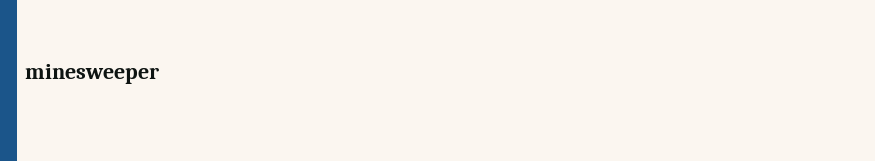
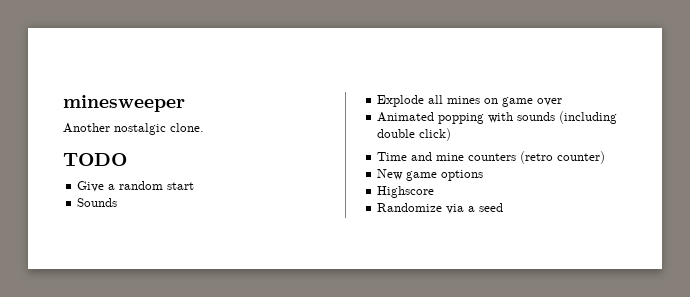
+ Another nostalgic clone.
+ TODO
+ Give a random start
+ Sounds
+ Explode all mines on game over
+ Animated popping with sounds (including double click)
+ Time and mine counters (retro counter)
+ New game options
+ Highscore
+ Randomize via a seed

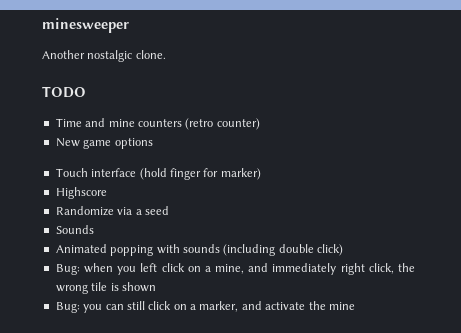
- Give a random start
- Sounds
- Explode all mines on game over
- Animated popping with sounds (including double click)
+ Touch interface (hold finger for marker)
+ Sounds
+ Animated popping with sounds (including double click)
+ Bug: when you left click on a mine, and immediately right click, the wrong tile is shown
+ Bug: you can still click on a marker, and activate the mine

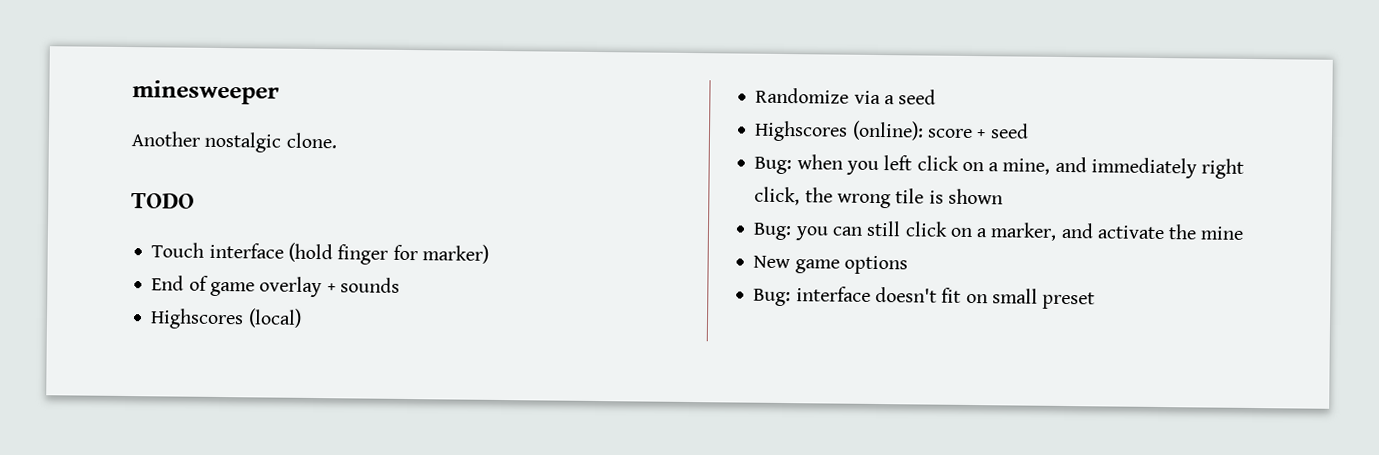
- Time and mine counters (retro counter)
- New game options
- Highscore
+ End of game overlay + sounds
+ Highscores (local)
  Randomize via a seed
- Sounds
- Animated popping with sounds (including double click)
+ Highscores (online): score + seed
+ New game options
+ Bug: interface doesn't fit on small preset

